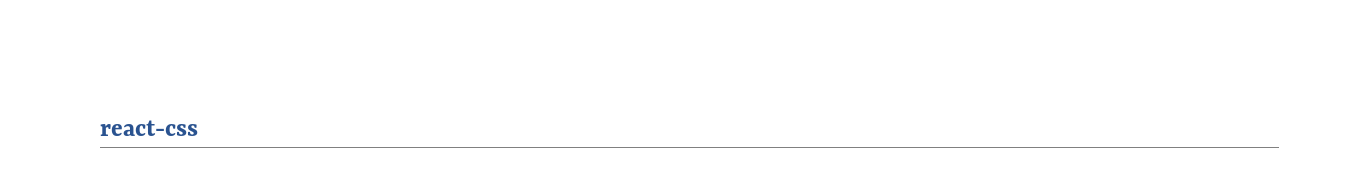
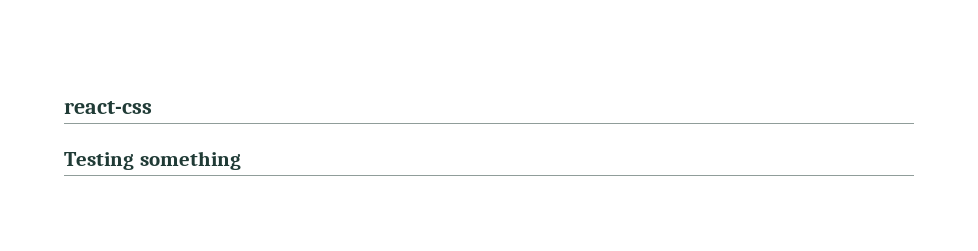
+ Testing something

